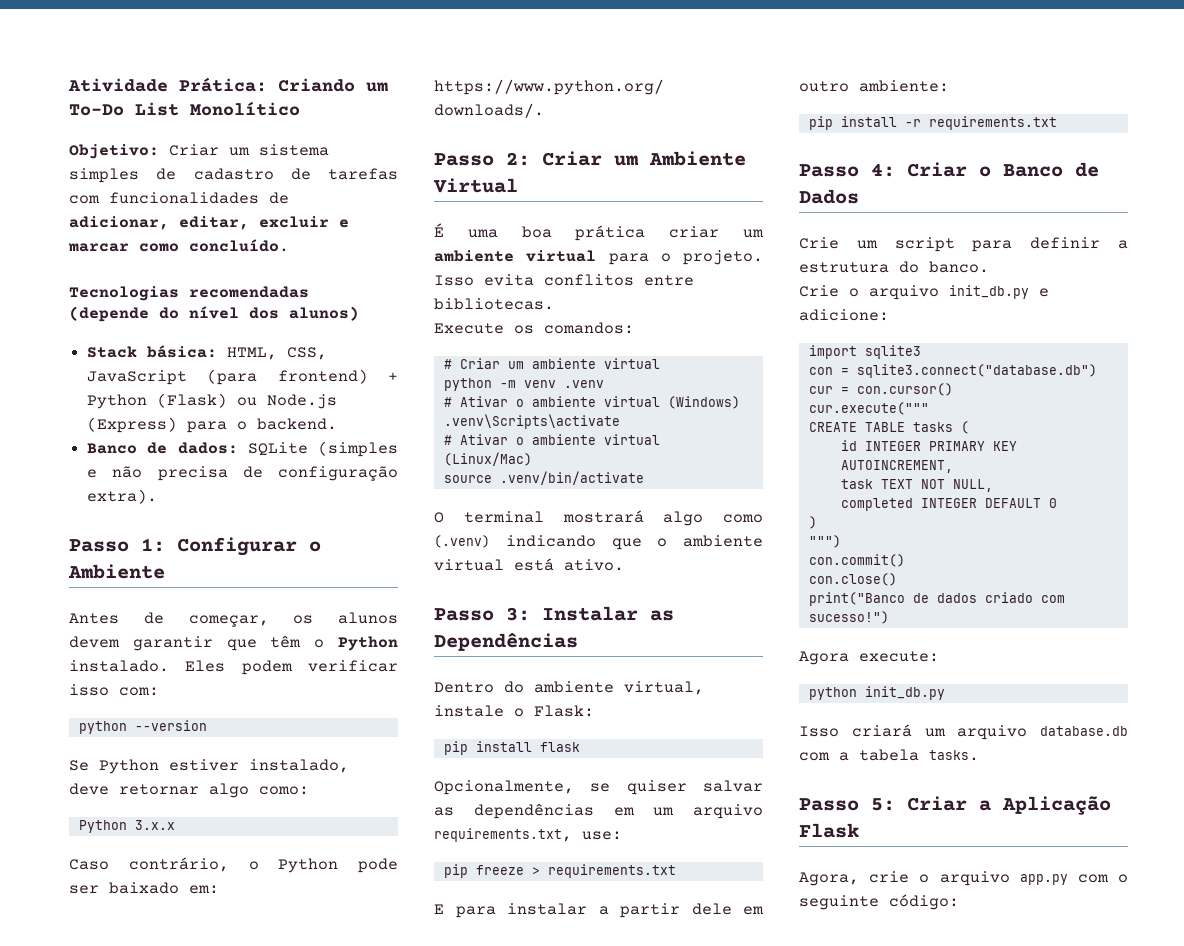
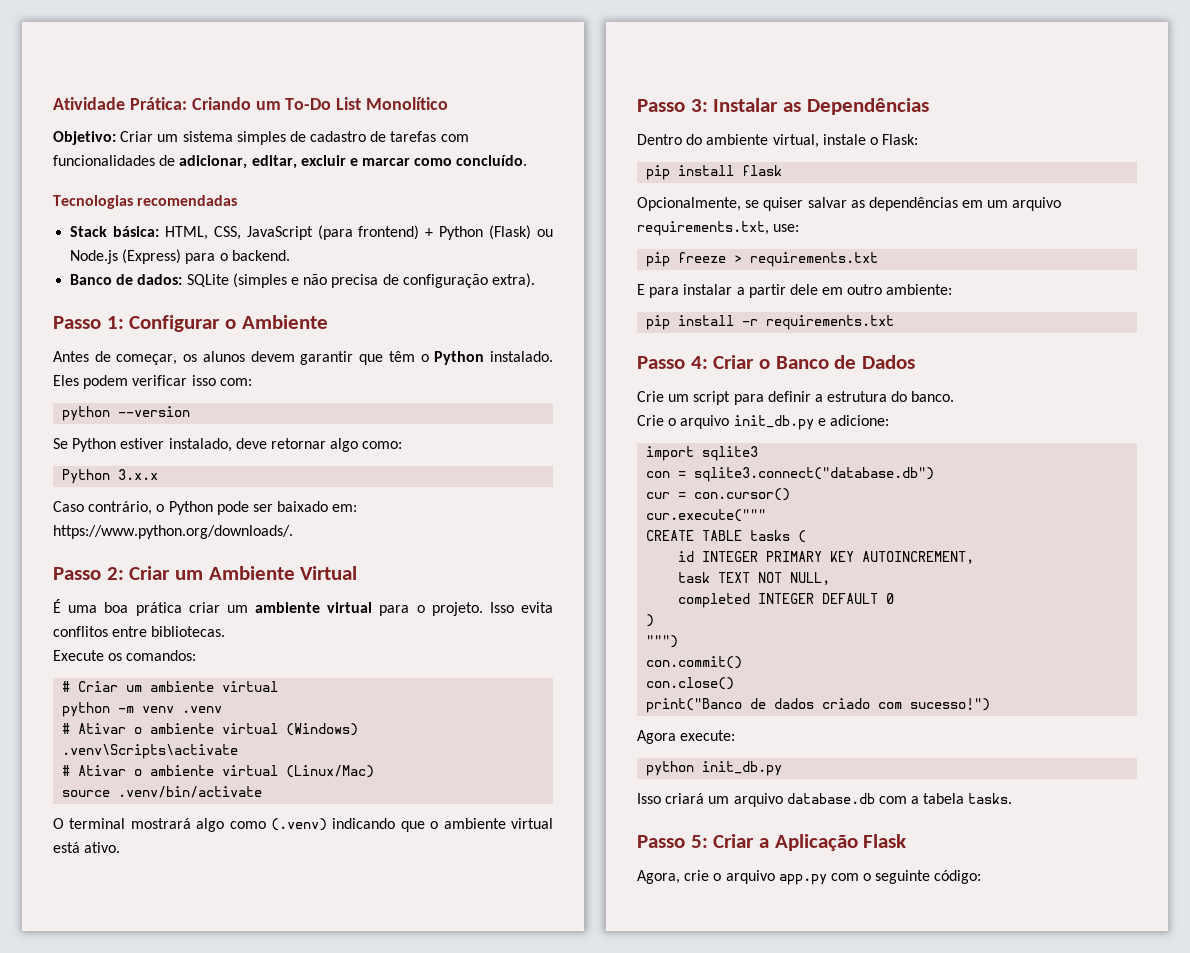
- Tecnologias recomendadas (depende do nível dos alunos)
+ Tecnologias recomendadas

